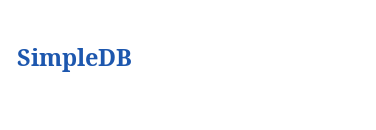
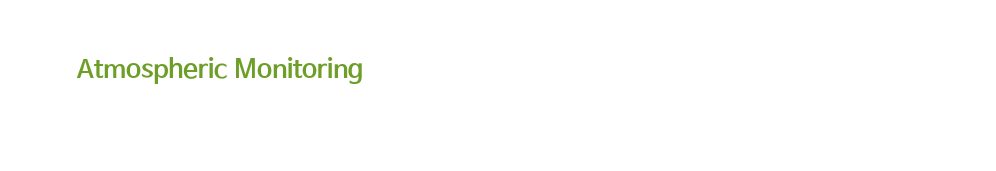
- SimpleDB
+ Atmospheric Monitoring

